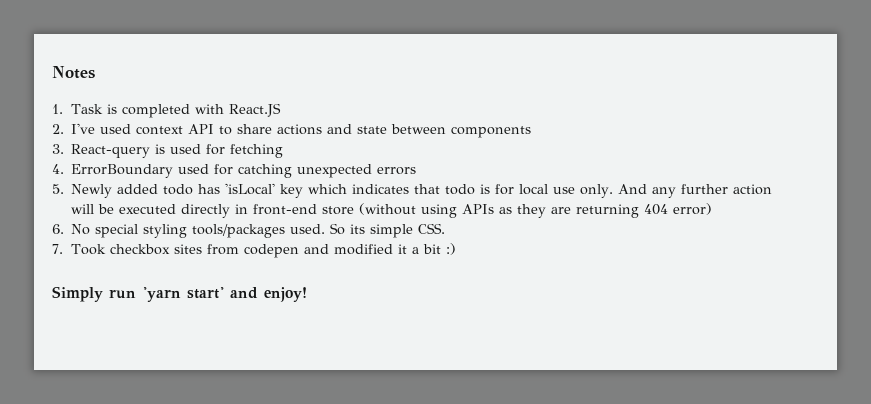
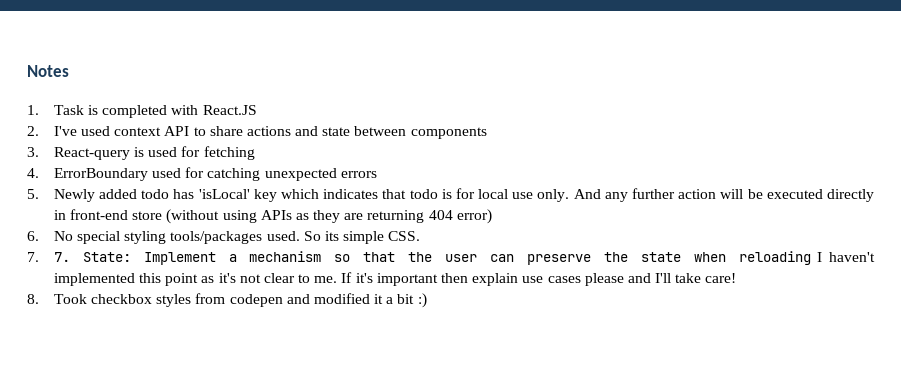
- 7. Took checkbox sites from codepen and modified it a bit :)
+ 7. 7. State: Implement a mechanism so that the user can preserve the state when reloading I haven't implemented this point as it's not clear to me. If it's important then explain use cases please and I'll take care!
+ 8. Took checkbox styles from codepen and modified it a bit :)
- Simply run 'yarn start' and enjoy!

